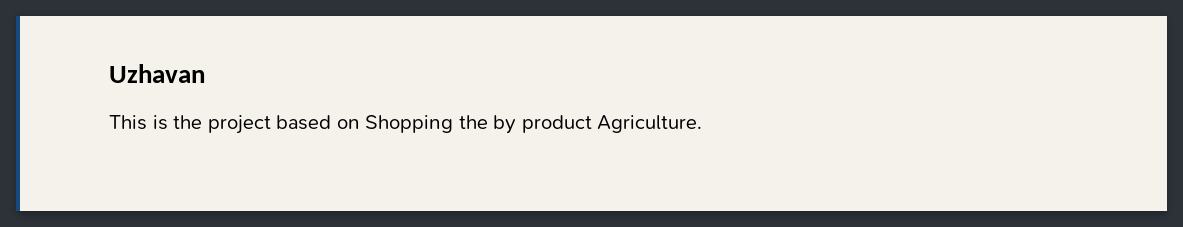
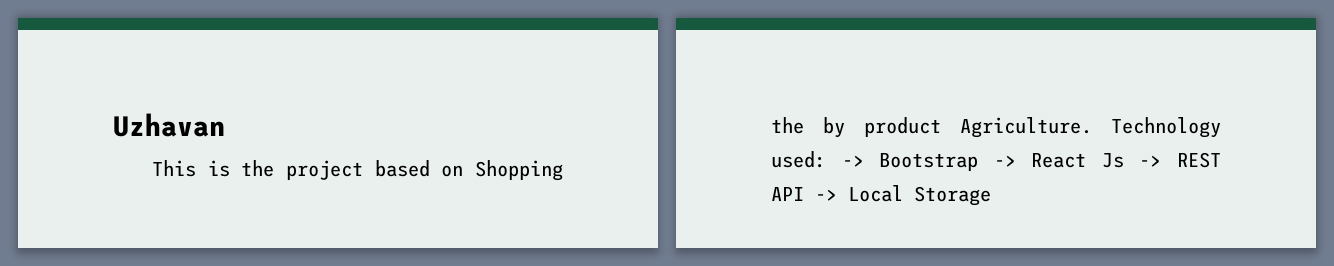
+ Technology used: -> Bootstrap -> React Js -> REST API -> Local Storage

